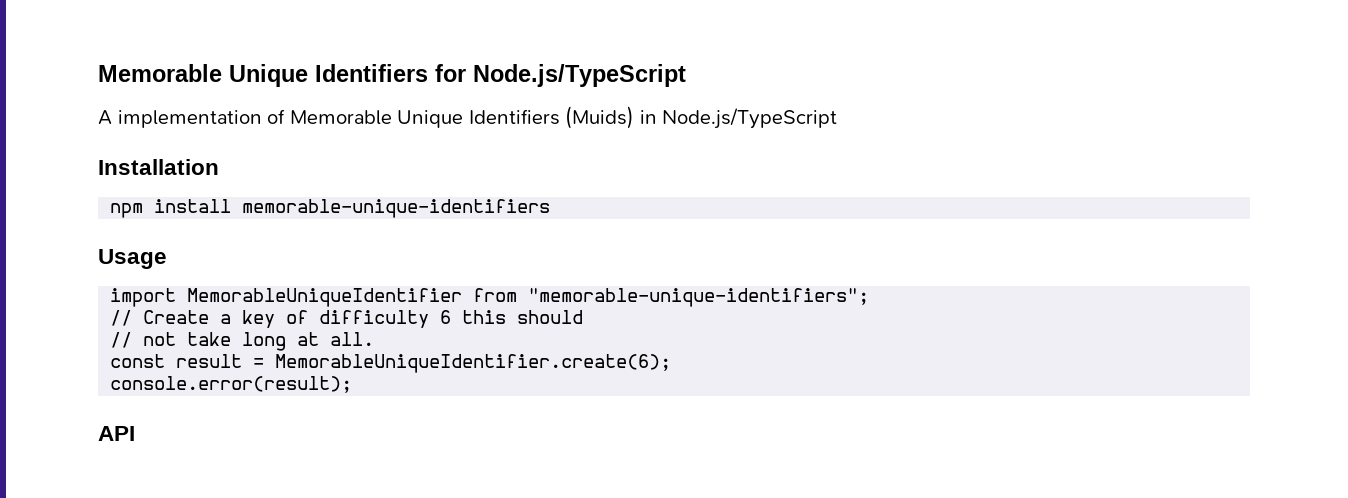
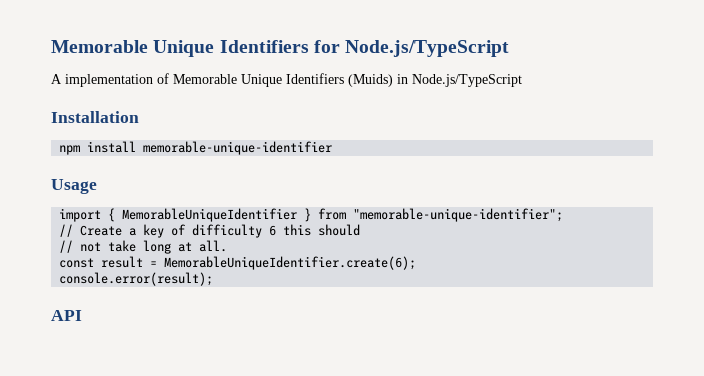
- npm install memorable-unique-identifiers
+ npm install memorable-unique-identifier
- import MemorableUniqueIdentifier from "memorable-unique-identifiers";
+ import { MemorableUniqueIdentifier } from "memorable-unique-identifier";

